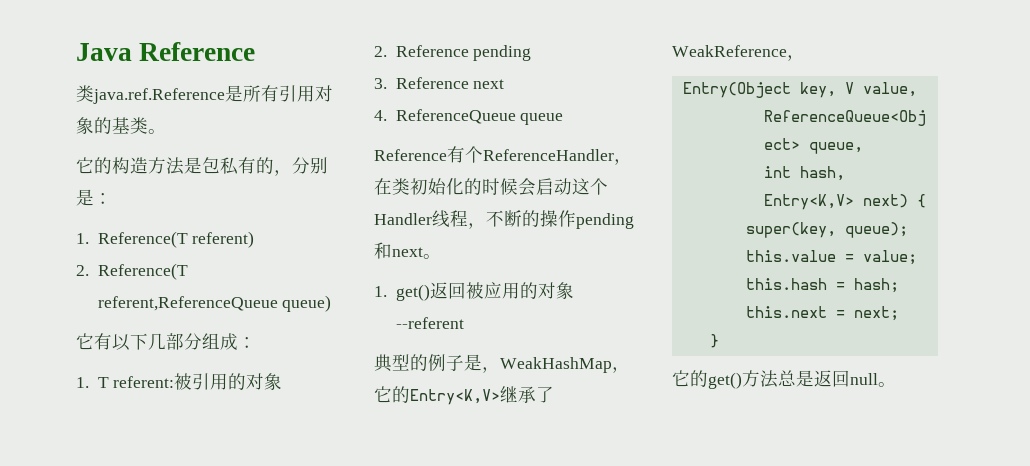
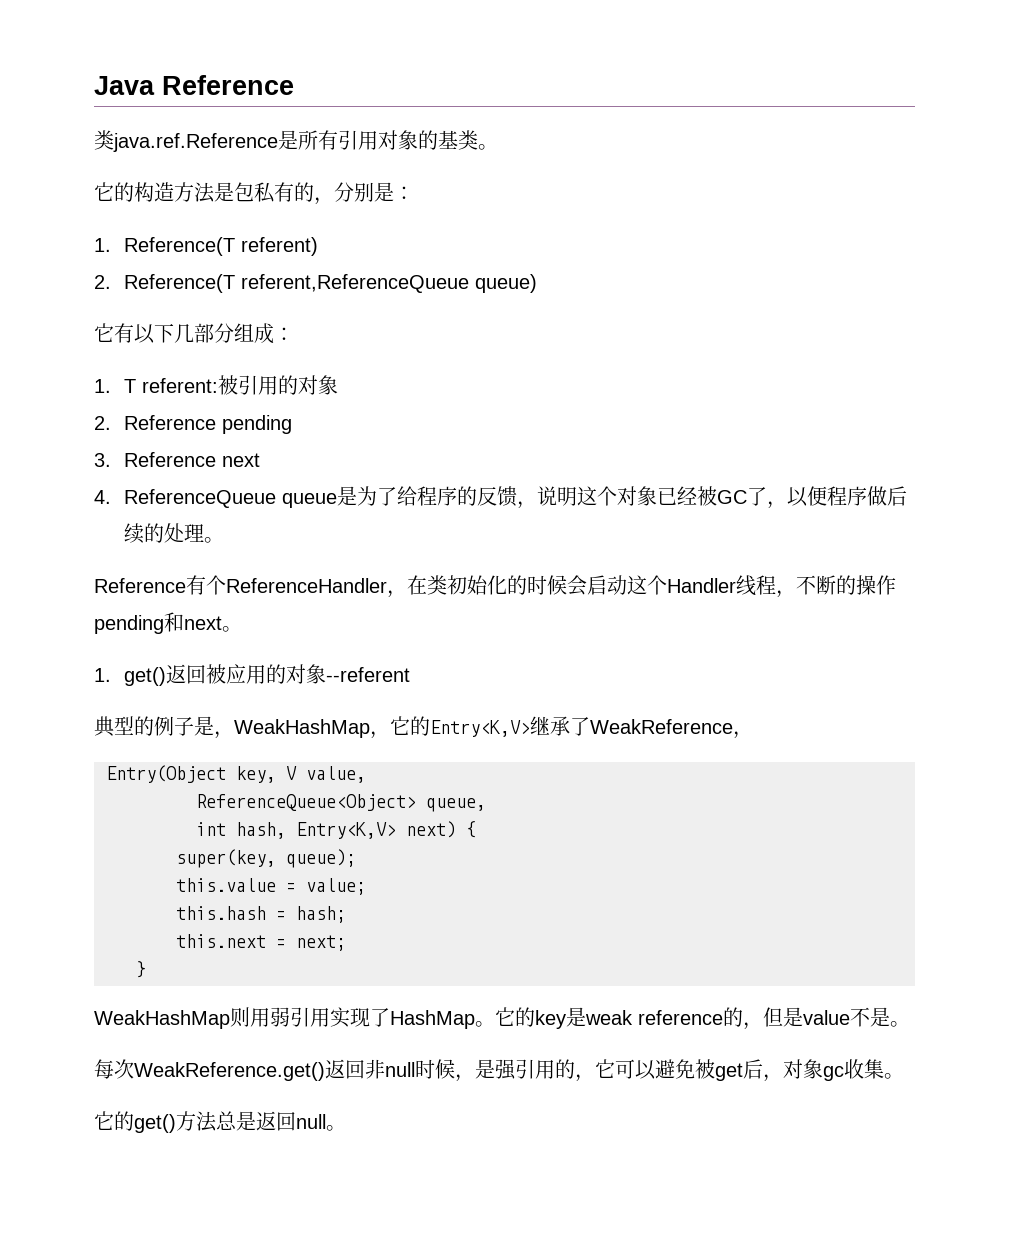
- 4. ReferenceQueue queue
+ 4. ReferenceQueue queue是为了给程序的反馈，说明这个对象已经被GC了，以便程序做后续的处理。
+ WeakHashMap则用弱引用实现了HashMap。它的key是weak reference的，但是value不是。
+ 每次WeakReference.get()返回非null时候，是强引用的，它可以避免被get后，对象gc收集。

